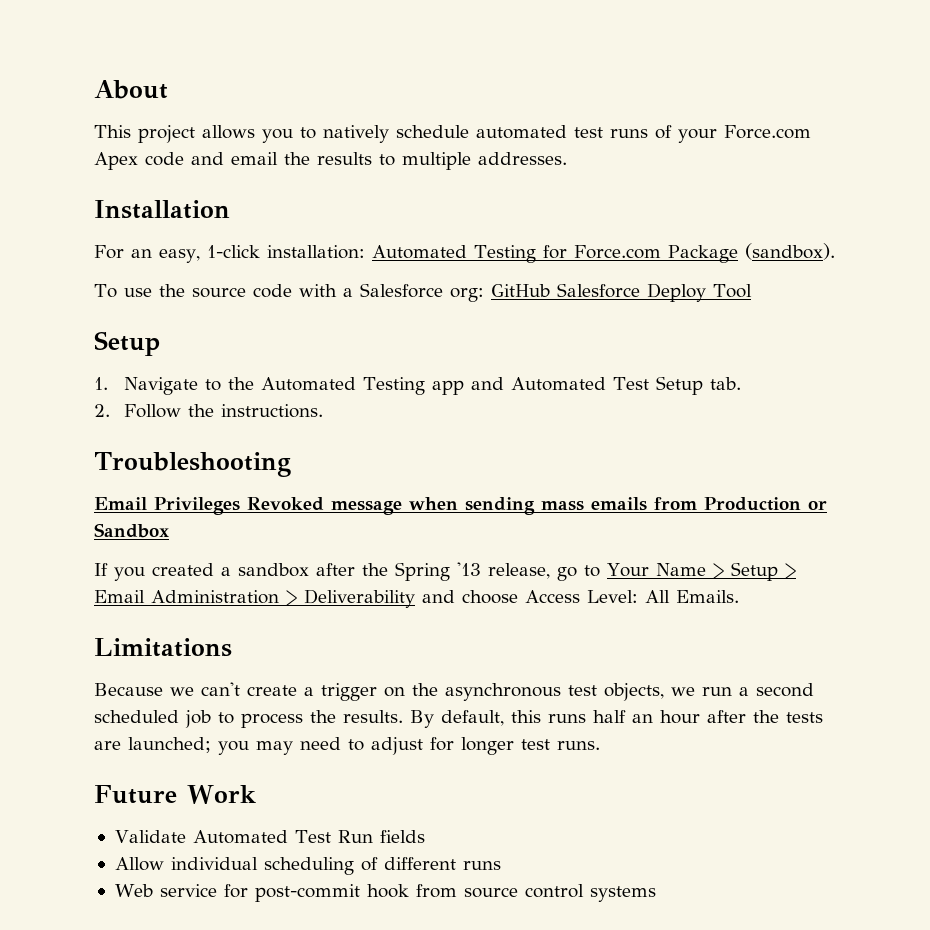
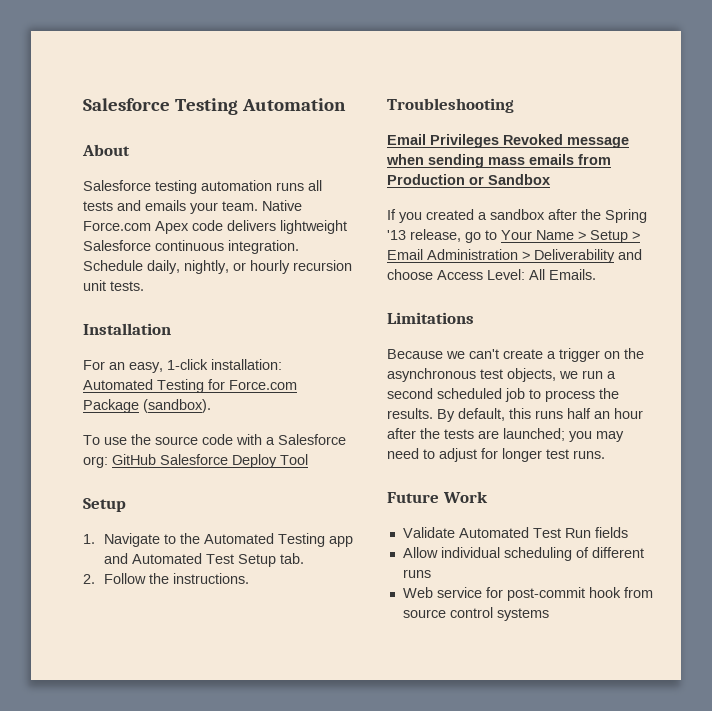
+ Salesforce Testing Automation
  About
- This project allows you to natively schedule automated test runs of your Force.com Apex code and email the results to multiple addresses.
+ Salesforce testing automation runs all tests and emails your team. Native Force.com Apex code delivers lightweight Salesforce continuous integration. Schedule daily, nightly, or hourly recursion unit tests.

